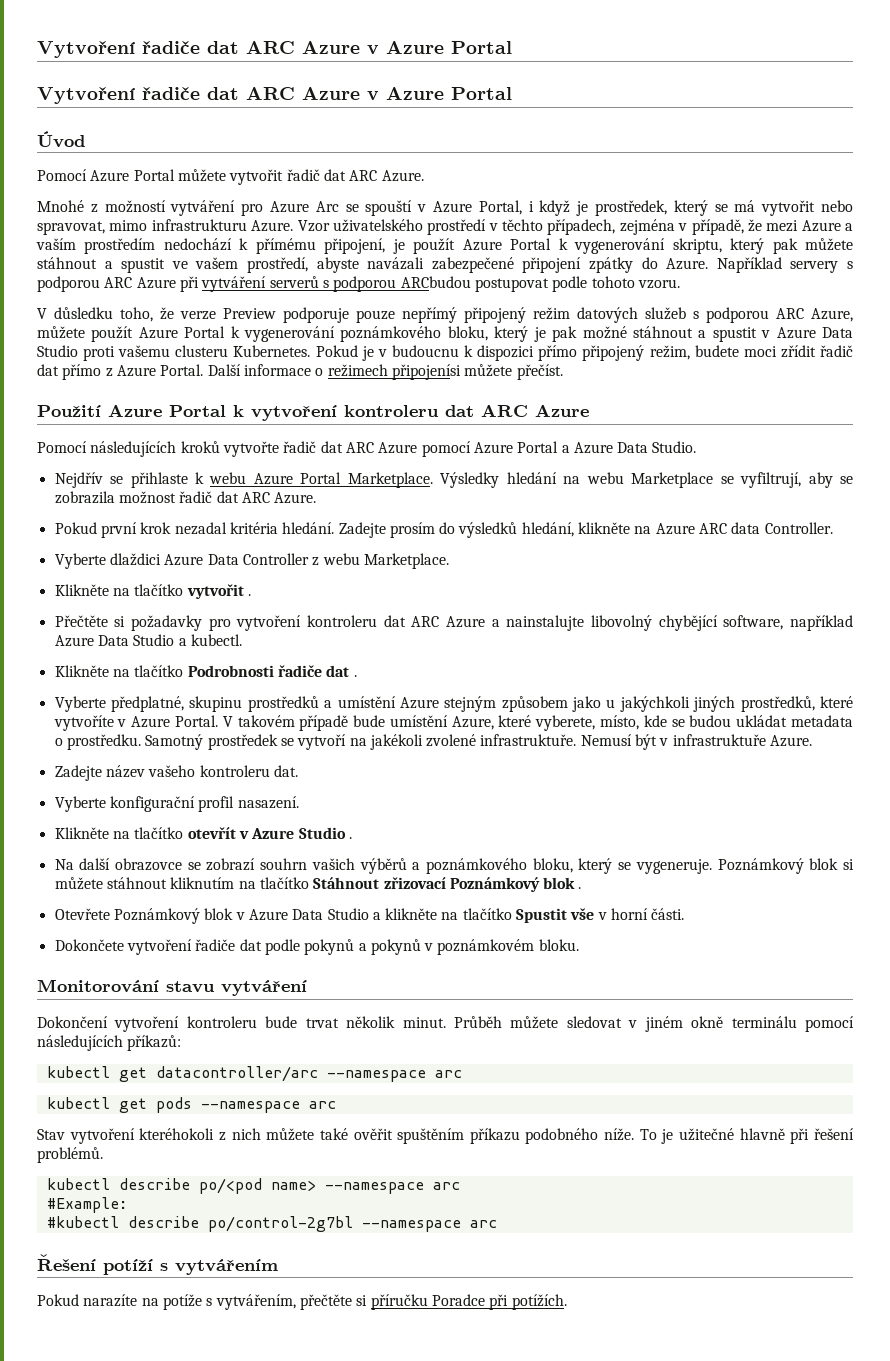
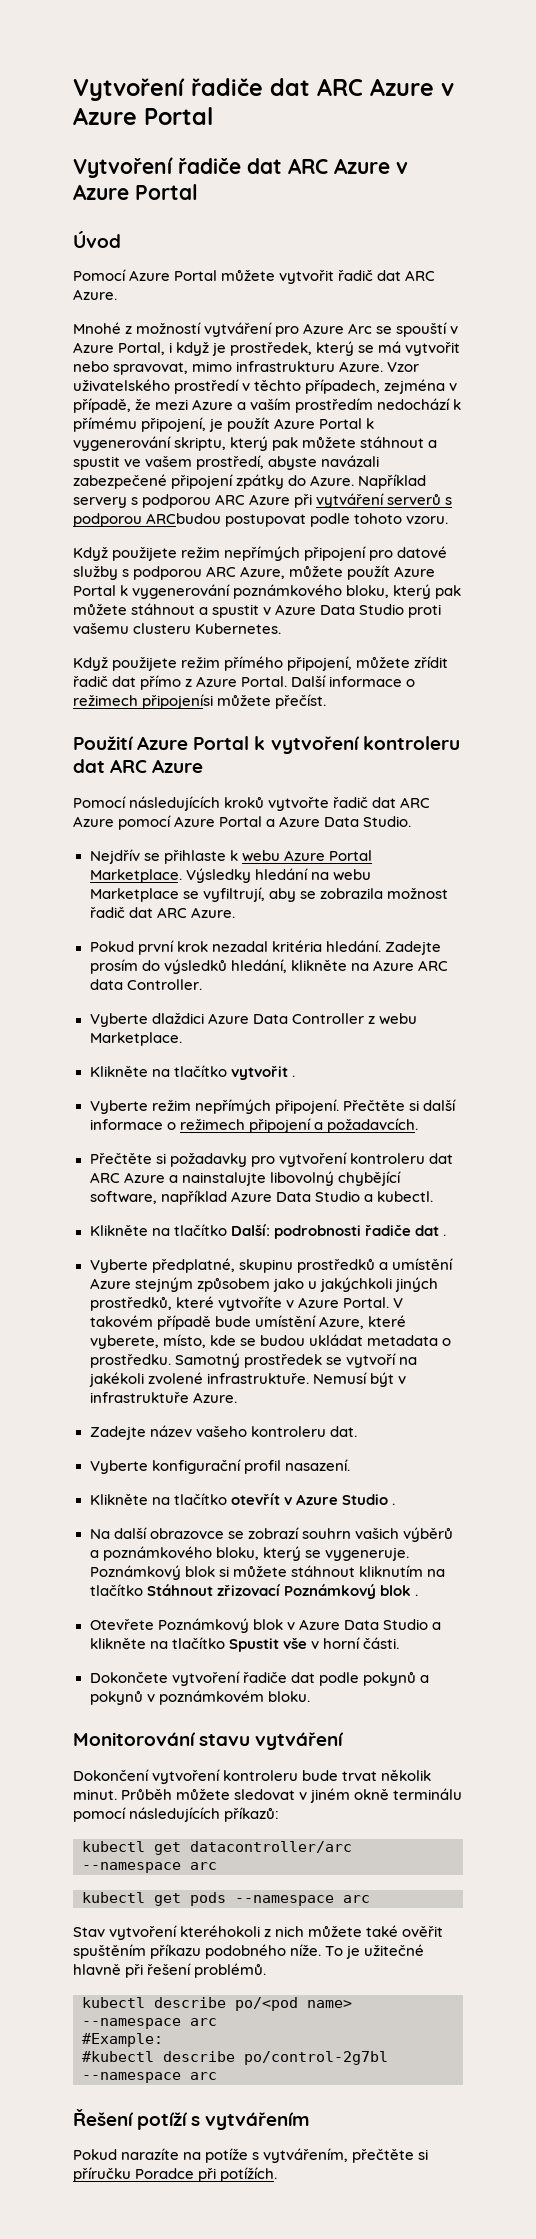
- V důsledku toho, že verze Preview podporuje pouze nepřímý připojený režim datových služeb s podporou ARC Azure, můžete použít Azure Portal k vygenerování poznámkového bloku, který je pak možné stáhnout a spustit v Azure Data Studio proti vašemu clusteru Kubernetes. Pokud je v budoucnu k dispozici přímo připojený režim, budete moci zřídit řadič dat přímo z Azure Portal.
+ Když použijete režim nepřímých připojení pro datové služby s podporou ARC Azure, můžete použít Azure Portal k vygenerování poznámkového bloku, který pak můžete stáhnout a spustit v Azure Data Studio proti vašemu clusteru Kubernetes.
+ Když použijete režim přímého připojení, můžete zřídit řadič dat přímo z Azure Portal.
+ Vyberte režim nepřímých připojení. Přečtěte si další informace o režimech připojení a požadavcích.
- Klikněte na tlačítko Podrobnosti řadiče dat .
+ Klikněte na tlačítko Další: podrobnosti řadiče dat .

